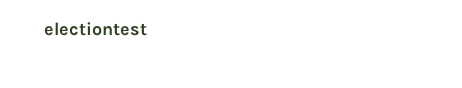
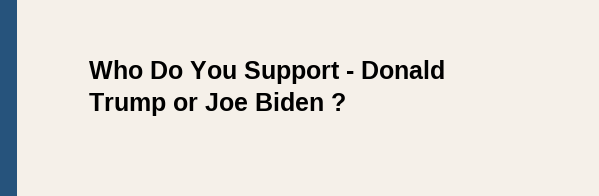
- electiontest
+ Who Do You Support - Donald Trump or Joe Biden ?

